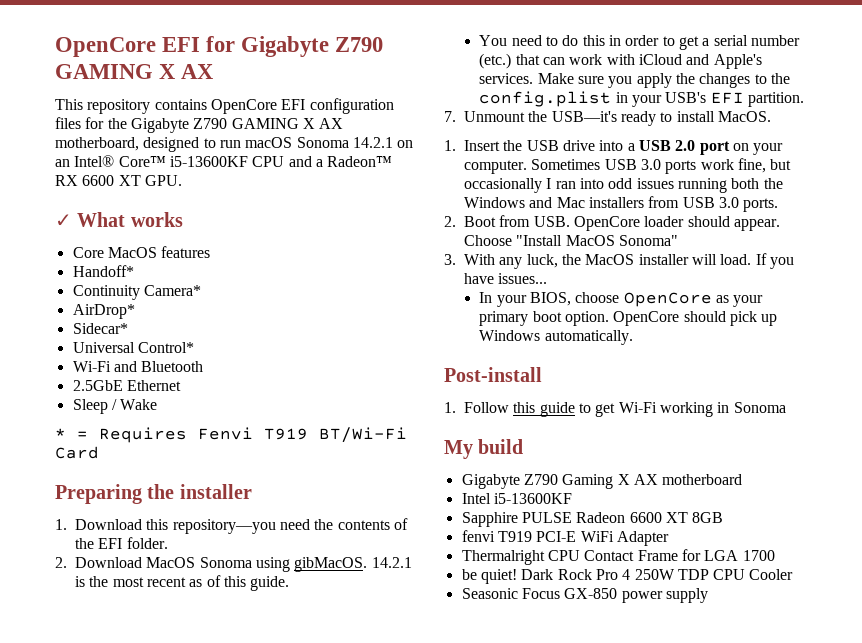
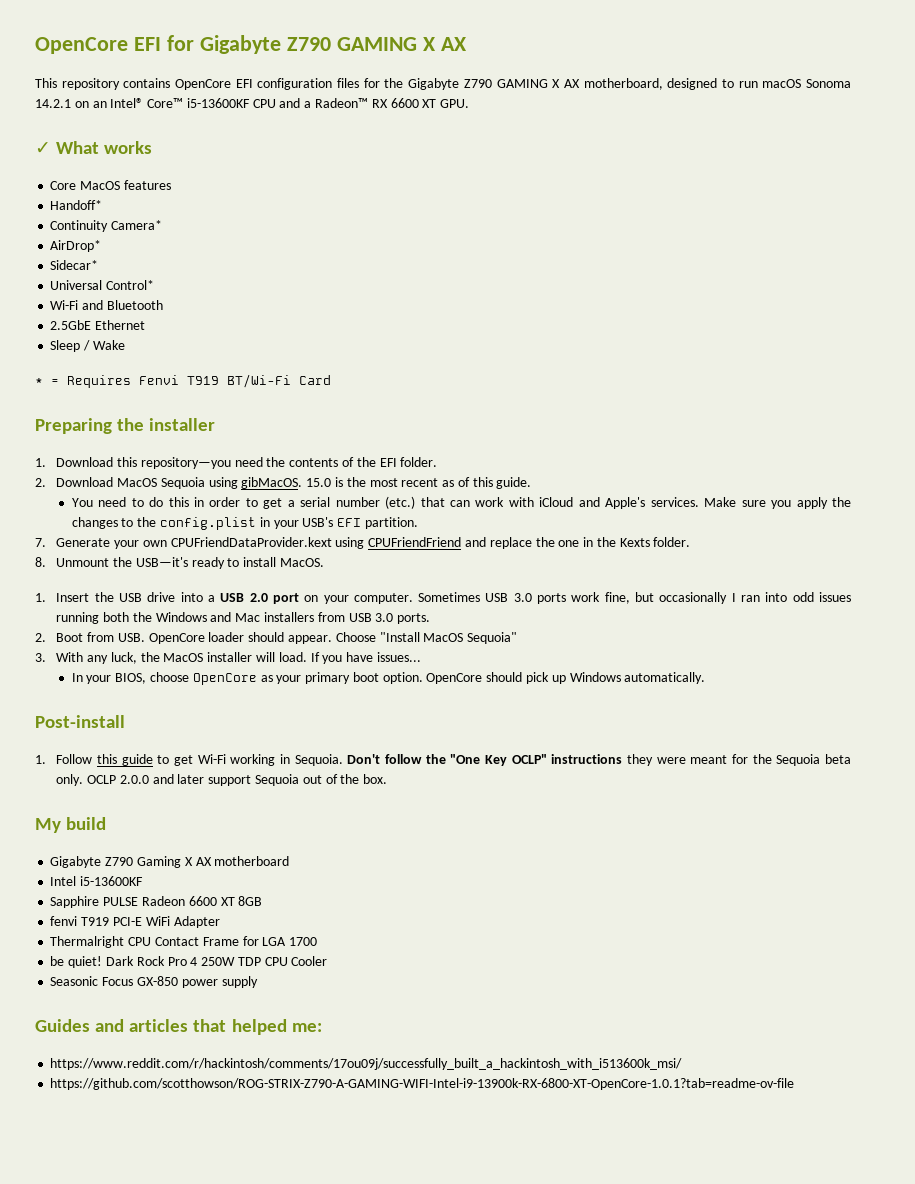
- 2. Download MacOS Sonoma using gibMacOS.
+ 2. Download MacOS Sequoia using gibMacOS.
- 14.2.1 is the most recent as of this guide.
+ 15.0 is the most recent as of this guide.
- 7. Unmount the USB—it's ready to install MacOS.
+ 7. Generate your own CPUFriendDataProvider.kext using CPUFriendFriend and replace the one in the Kexts folder.
+ 8. Unmount the USB—it's ready to install MacOS.
- Choose "Install MacOS Sonoma"
+ Choose "Install MacOS Sequoia"
- 1. Follow this guide to get Wi-Fi working in Sonoma
+ 1. Follow this guide to get Wi-Fi working in Sequoia. Don't follow the "One Key OCLP" instructions they were meant for the Sequoia beta only. OCLP 2.0.0 and later support Sequoia out of the box.
+ Guides and articles that helped me:
+ https://www.reddit.com/r/hackintosh/comments/17ou09j/successfully_built_a_hackintosh_with_i513600k_msi/
+ https://github.com/scotthowson/ROG-STRIX-Z790-A-GAMING-WIFI-Intel-i9-13900k-RX-6800-XT-OpenCore-1.0.1?tab=readme-ov-file

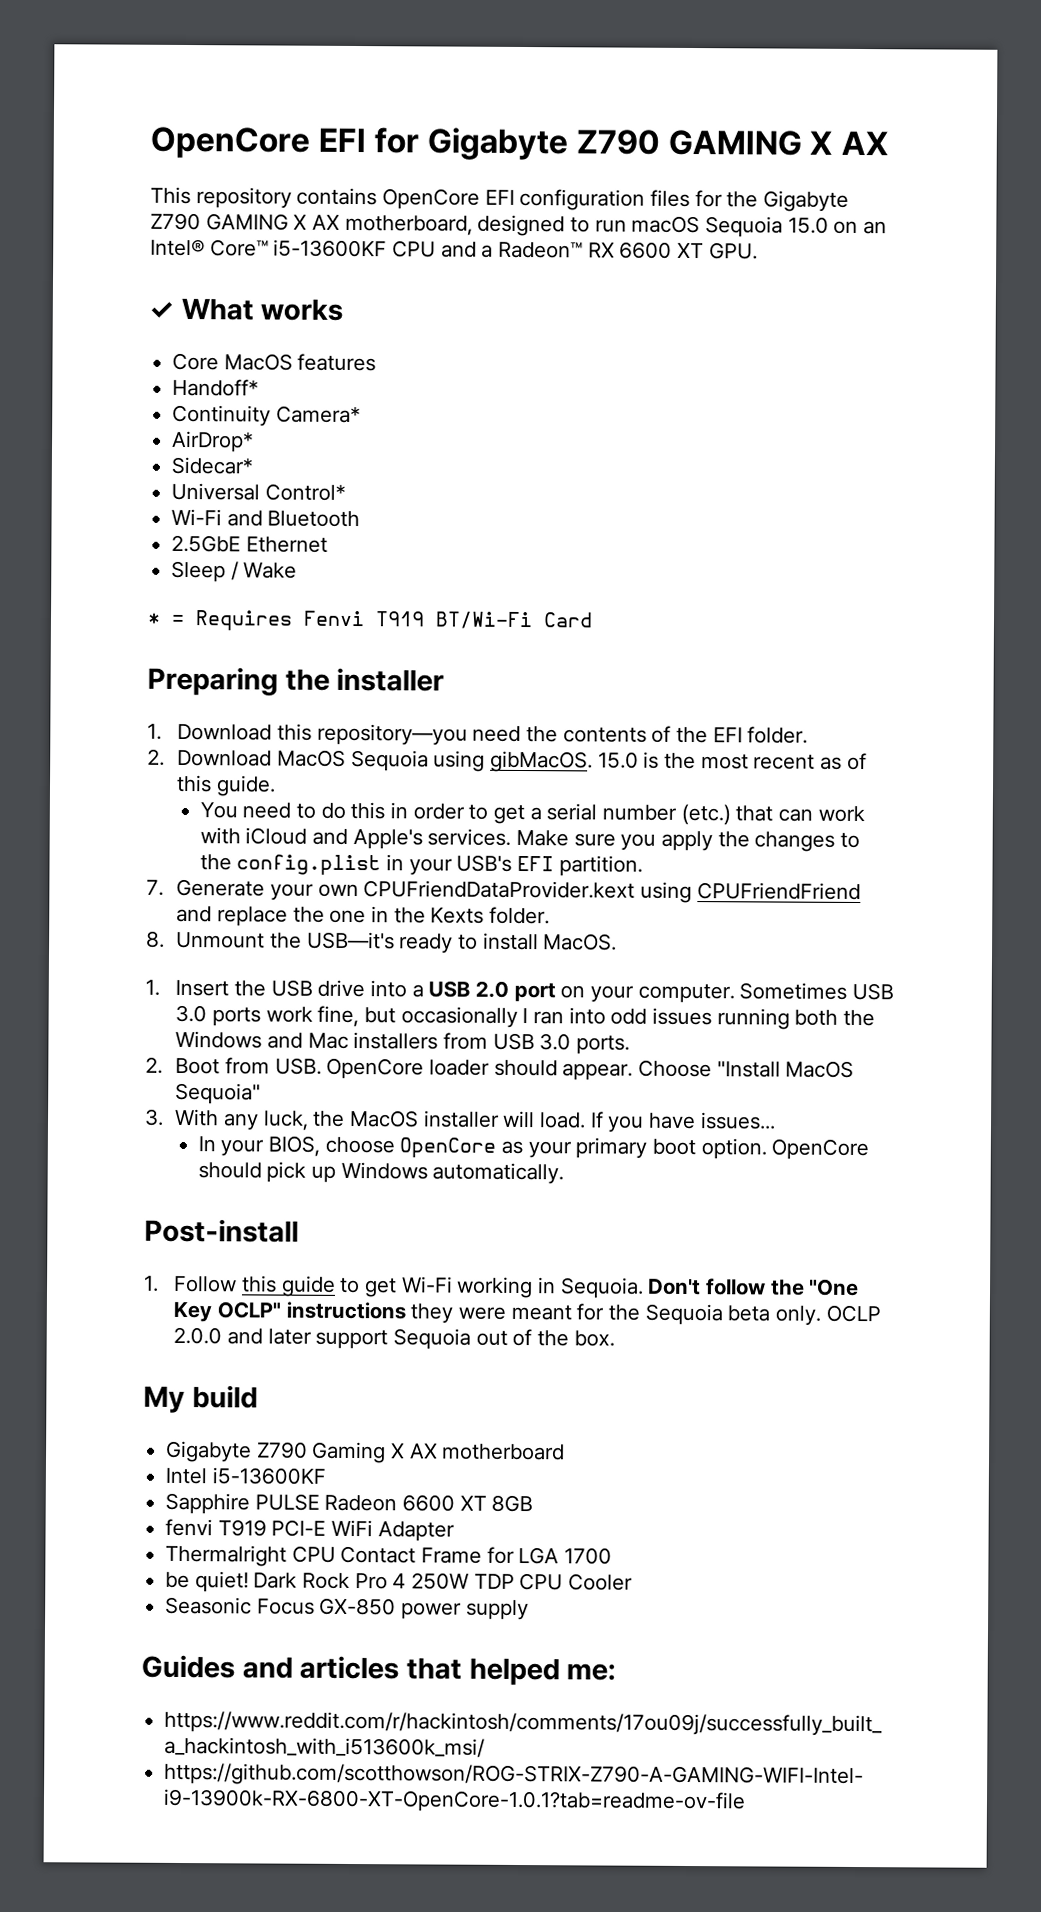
- This repository contains OpenCore EFI configuration files for the Gigabyte Z790 GAMING X AX motherboard, designed to run macOS Sonoma 14.2.1 on an Intel® Core™ i5-13600KF CPU and a Radeon™ RX 6600 XT GPU.
+ This repository contains OpenCore EFI configuration files for the Gigabyte Z790 GAMING X AX motherboard, designed to run macOS Sequoia 15.0 on an Intel® Core™ i5-13600KF CPU and a Radeon™ RX 6600 XT GPU.

